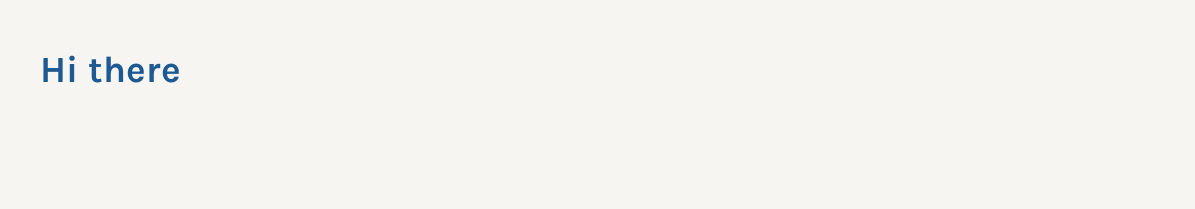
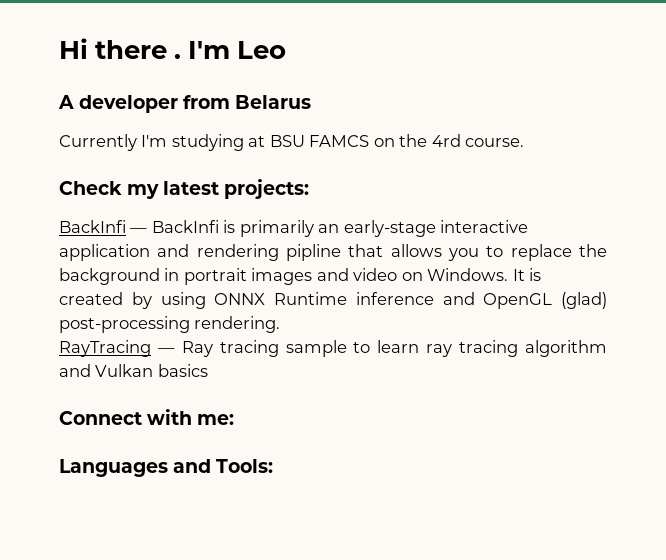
- Hi there
+ Hi there . I'm Leo
+ A developer from Belarus
+ Currently I'm studying at BSU FAMCS on the 4rd course.
+ Check my latest projects:
+ BackInfi — BackInfi is primarily an early-stage interactive application and rendering pipline that allows you to replace the background in portrait images and video on Windows. It is created by using ONNX Runtime inference and OpenGL (glad) post-processing rendering.
+ RayTracing — Ray tracing sample to learn ray tracing algorithm and Vulkan basics
+ Connect with me:
+ Languages and Tools:

